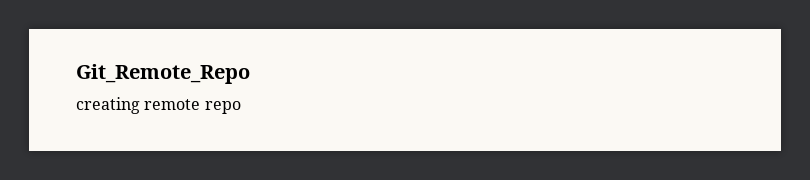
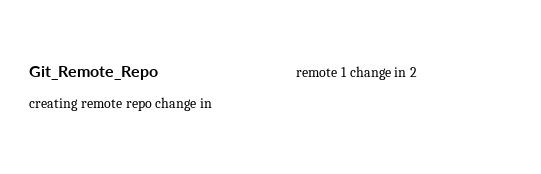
- creating remote repo
+ creating remote repo change in remote 1 change in 2

